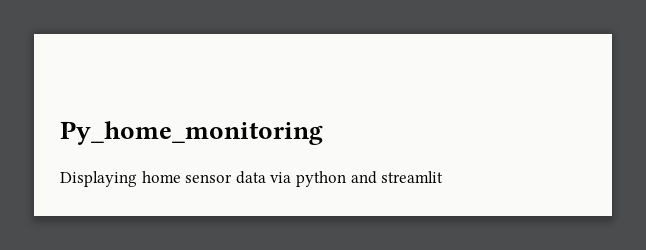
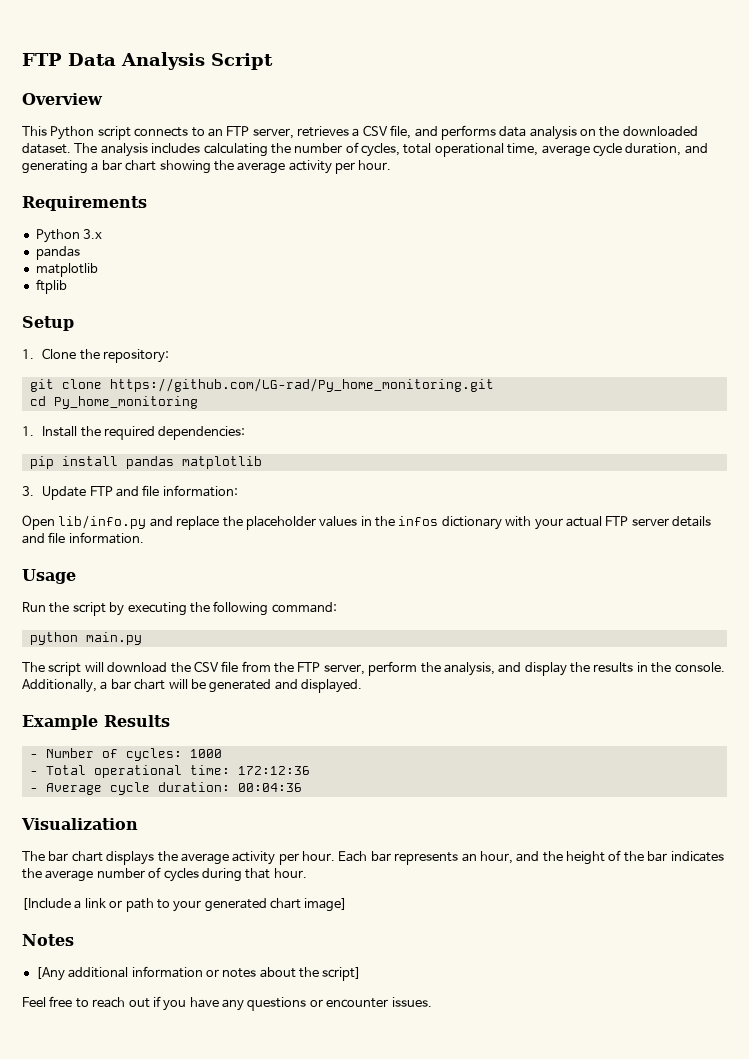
- Py_home_monitoring
- Displaying home sensor data via python and streamlit
+ FTP Data Analysis Script
+ Overview
+ This Python script connects to an FTP server, retrieves a CSV file, and performs data analysis on the downloaded dataset. The analysis includes calculating the number of cycles, total operational time, average cycle duration, and generating a bar chart showing the average activity per hour.
+ Requirements
+ Python 3.x
+ pandas
+ matplotlib
+ ftplib
+ Setup
+ 1. Clone the repository:
+ git clone https://github.com/LG-rad/Py_home_monitoring.git
+ cd Py_home_monitoring
+ 1. Install the required dependencies:
+ pip install pandas matplotlib
+ 3. Update FTP and file information:
+ Open lib/info.py and replace the placeholder values in the infos dictionary with your actual FTP server details and file information.
+ Usage
+ Run the script by executing the following command:
+ python main.py
+ The script will download the CSV file from the FTP server, perform the analysis, and display the results in the console. Additionally, a bar chart will be generated and displayed.
+ Example Results
+ - Number of cycles: 1000
+ - Total operational time: 172:12:36
+ - Average cycle duration: 00:04:36
+ Visualization
+ The bar chart displays the average activity per hour. Each bar represents an hour, and the height of the bar indicates the average number of cycles during that hour.
+ [Include a link or path to your generated chart image]
+ Notes
+ [Any additional information or notes about the script]
+ Feel free to reach out if you have any questions or encounter issues.

